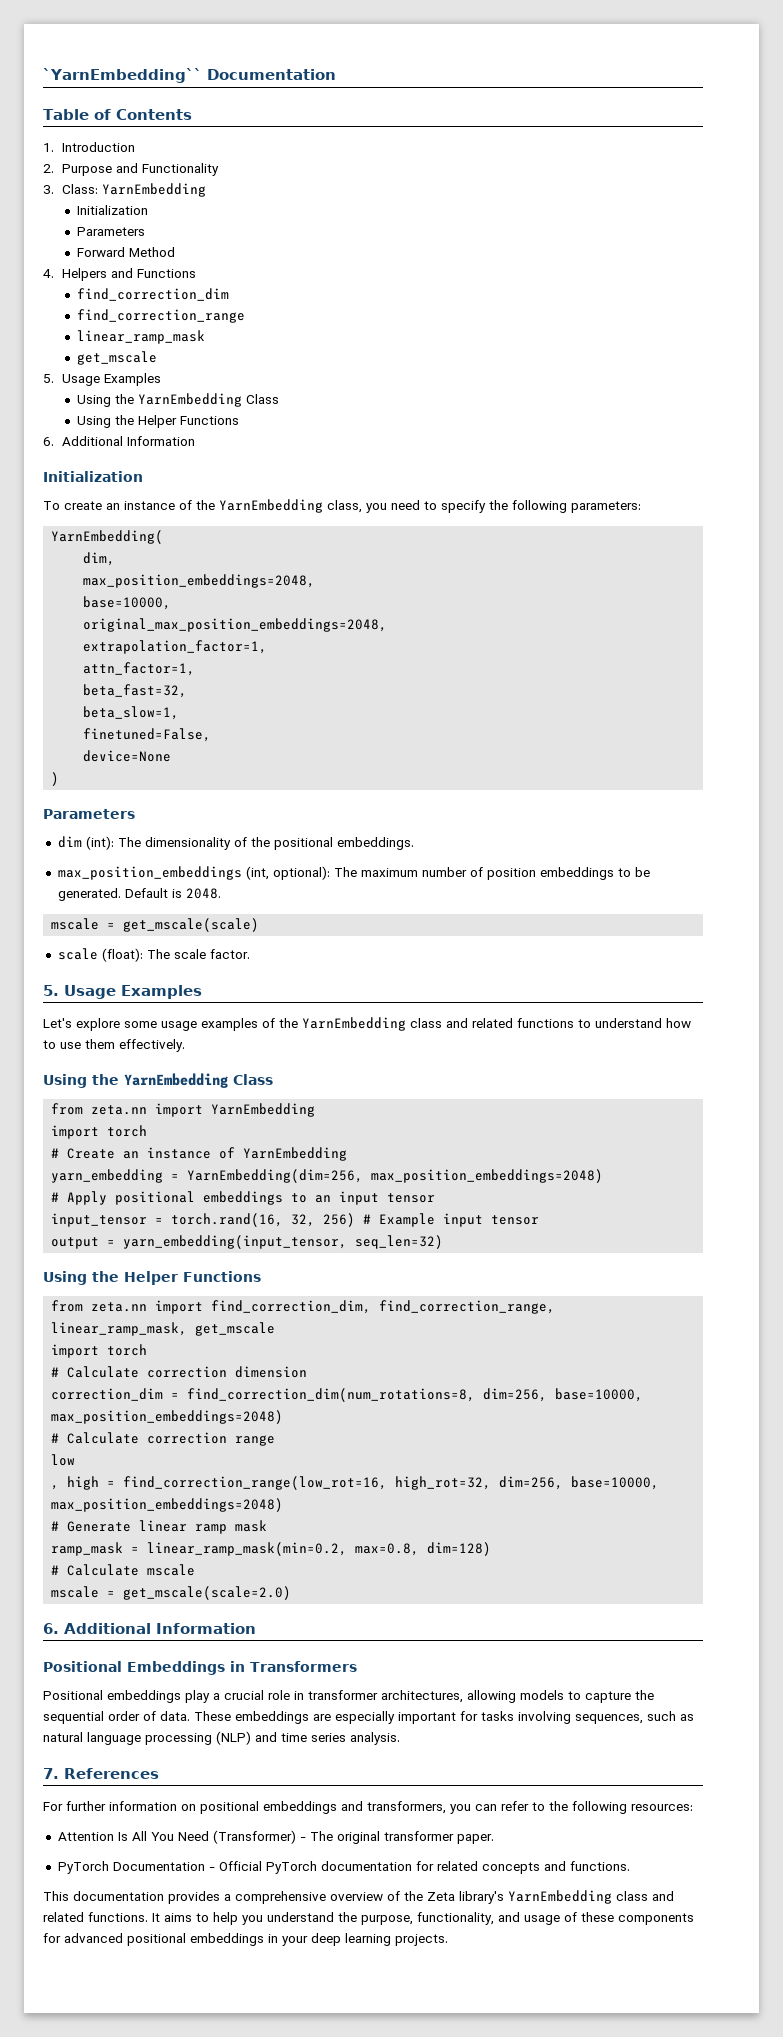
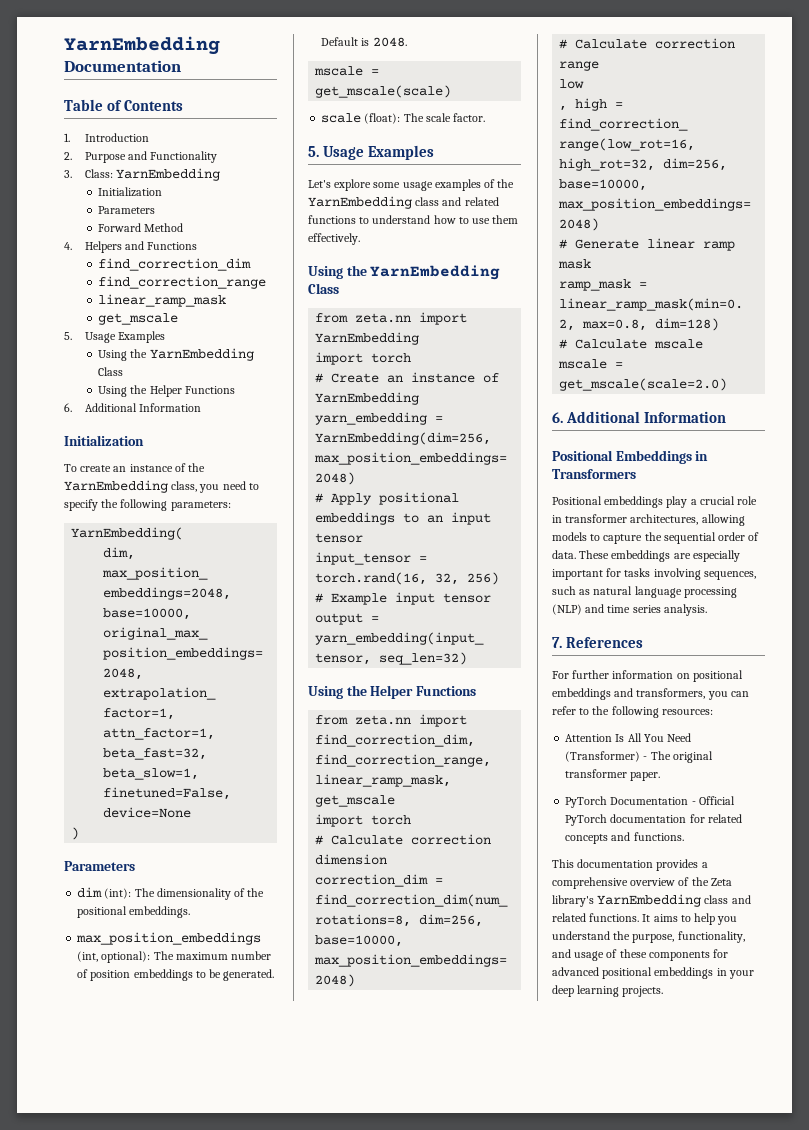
- `YarnEmbedding`` Documentation
+ YarnEmbedding Documentation

